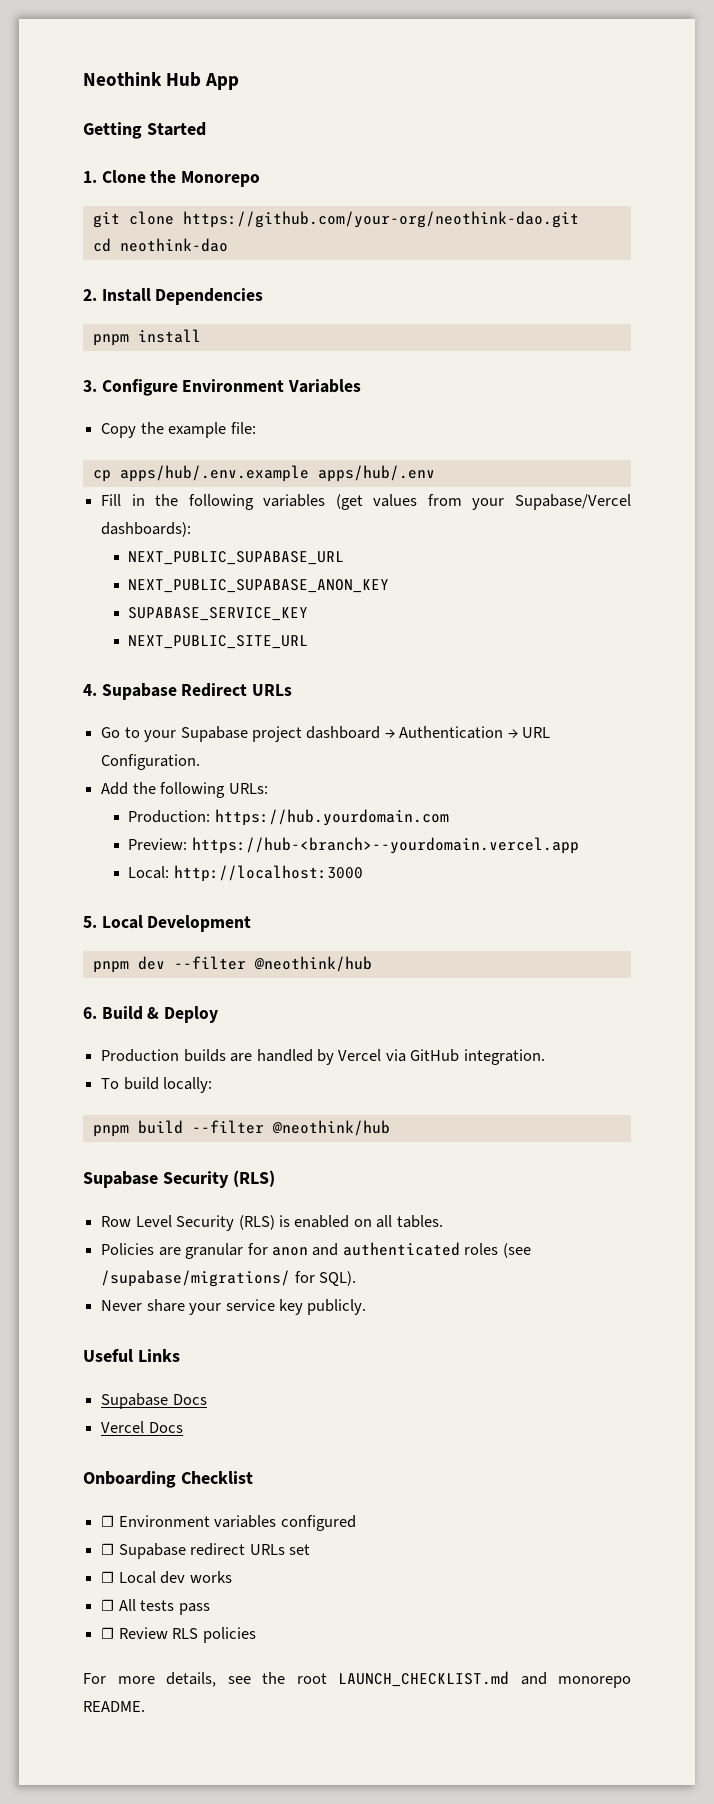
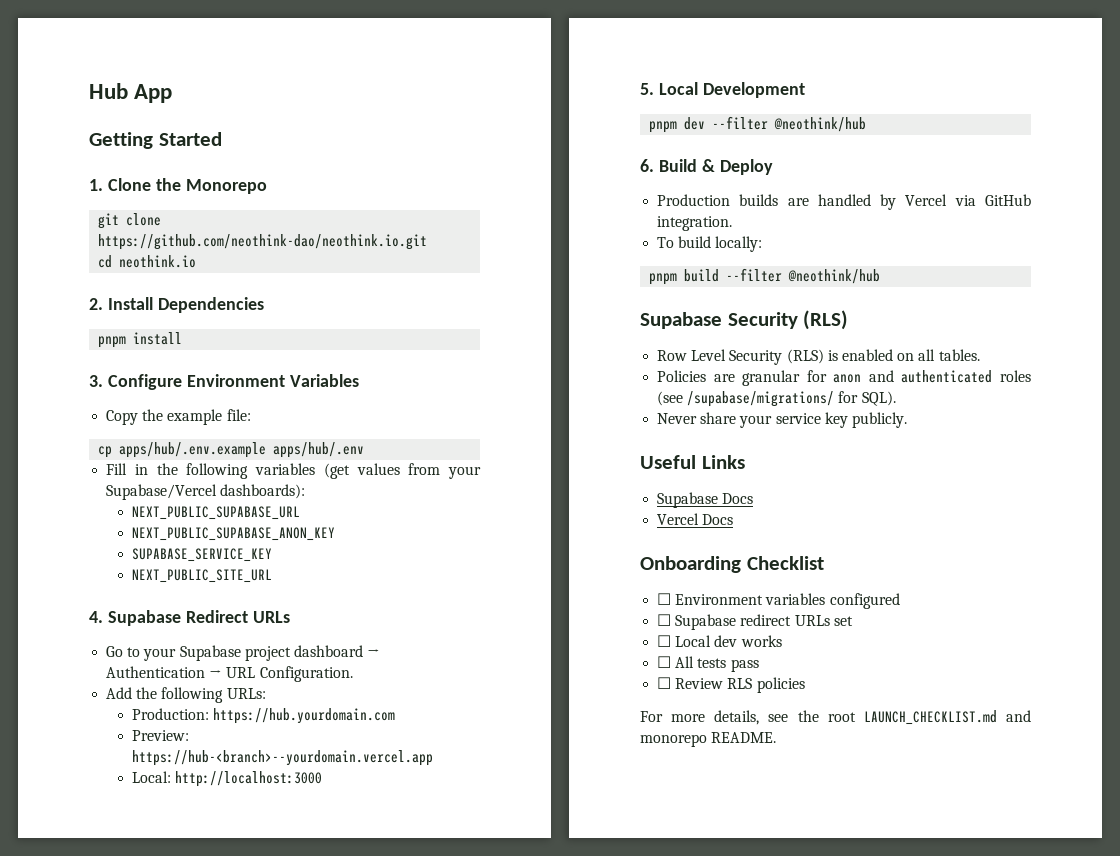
- Neothink Hub App
+ Hub App
- git clone https://github.com/your-org/neothink-dao.git
+ git clone https://github.com/neothink-dao/neothink.io.git
- cd neothink-dao
+ cd neothink.io

